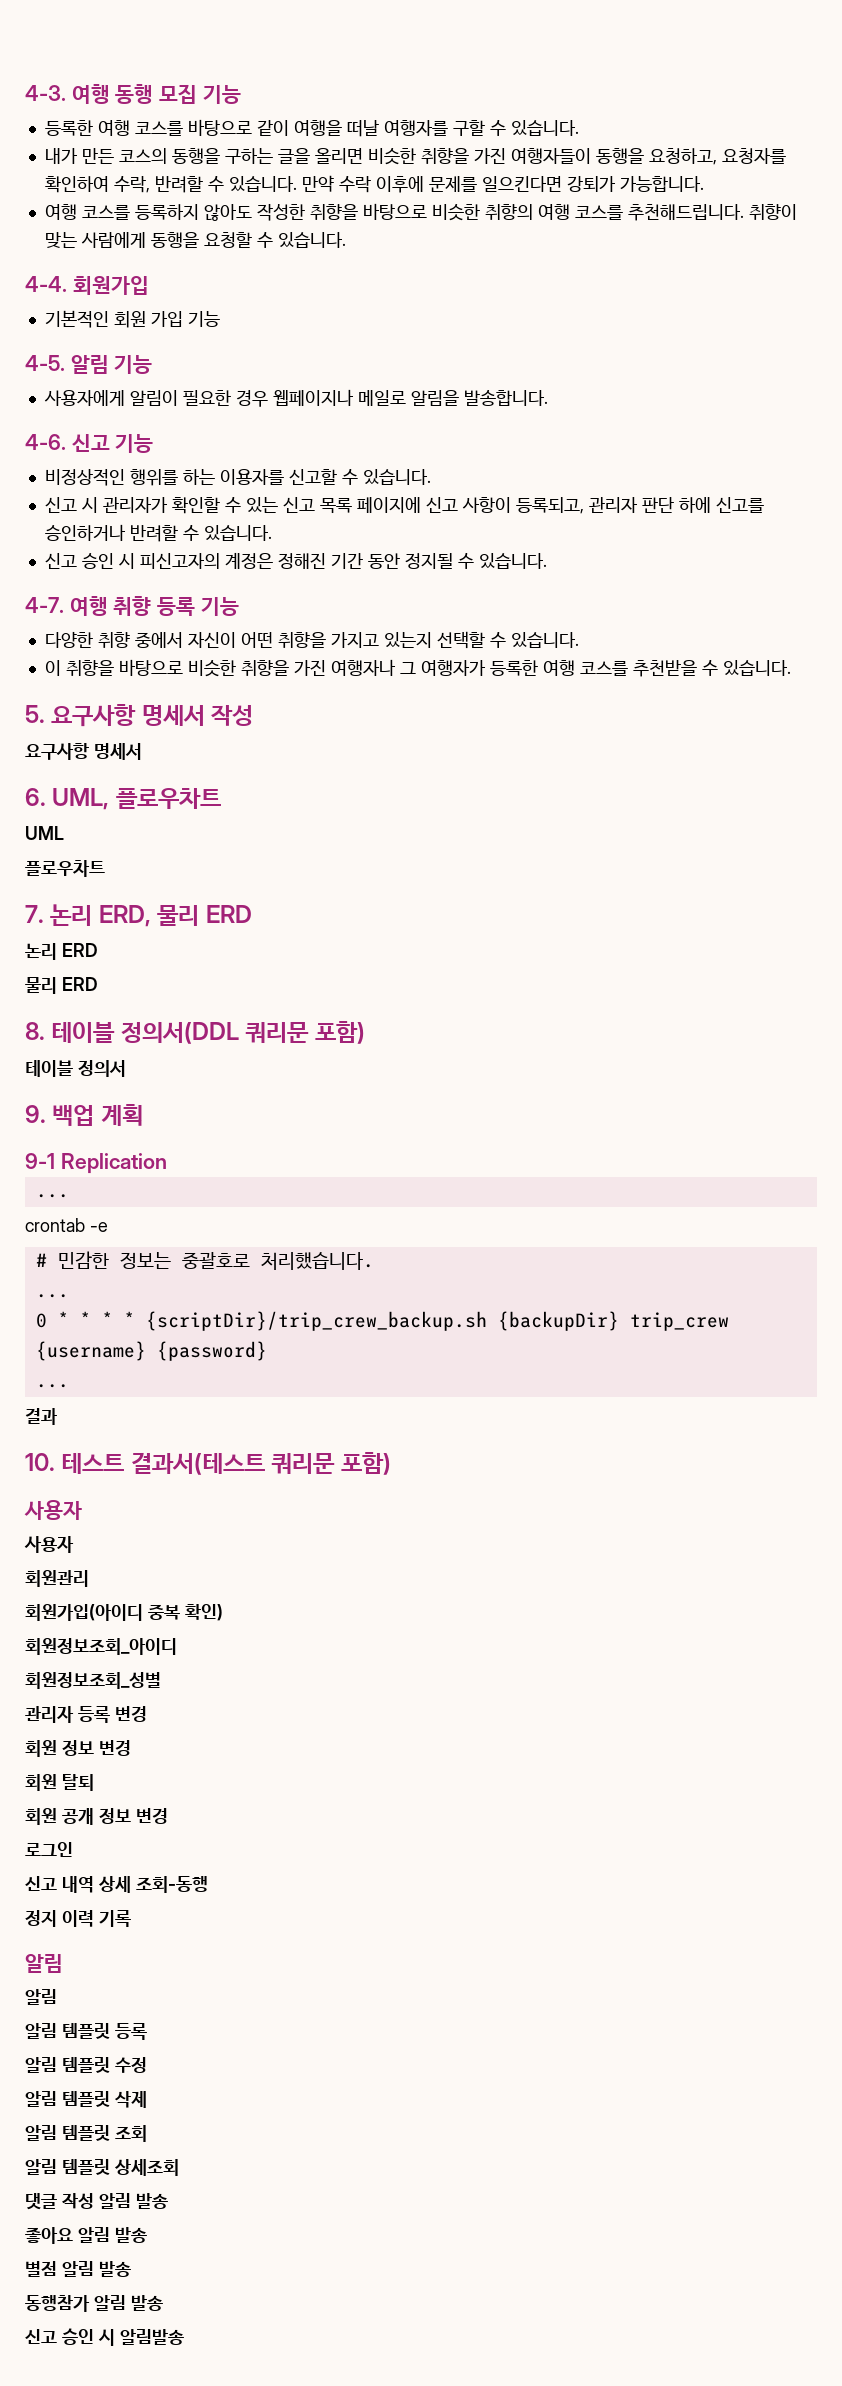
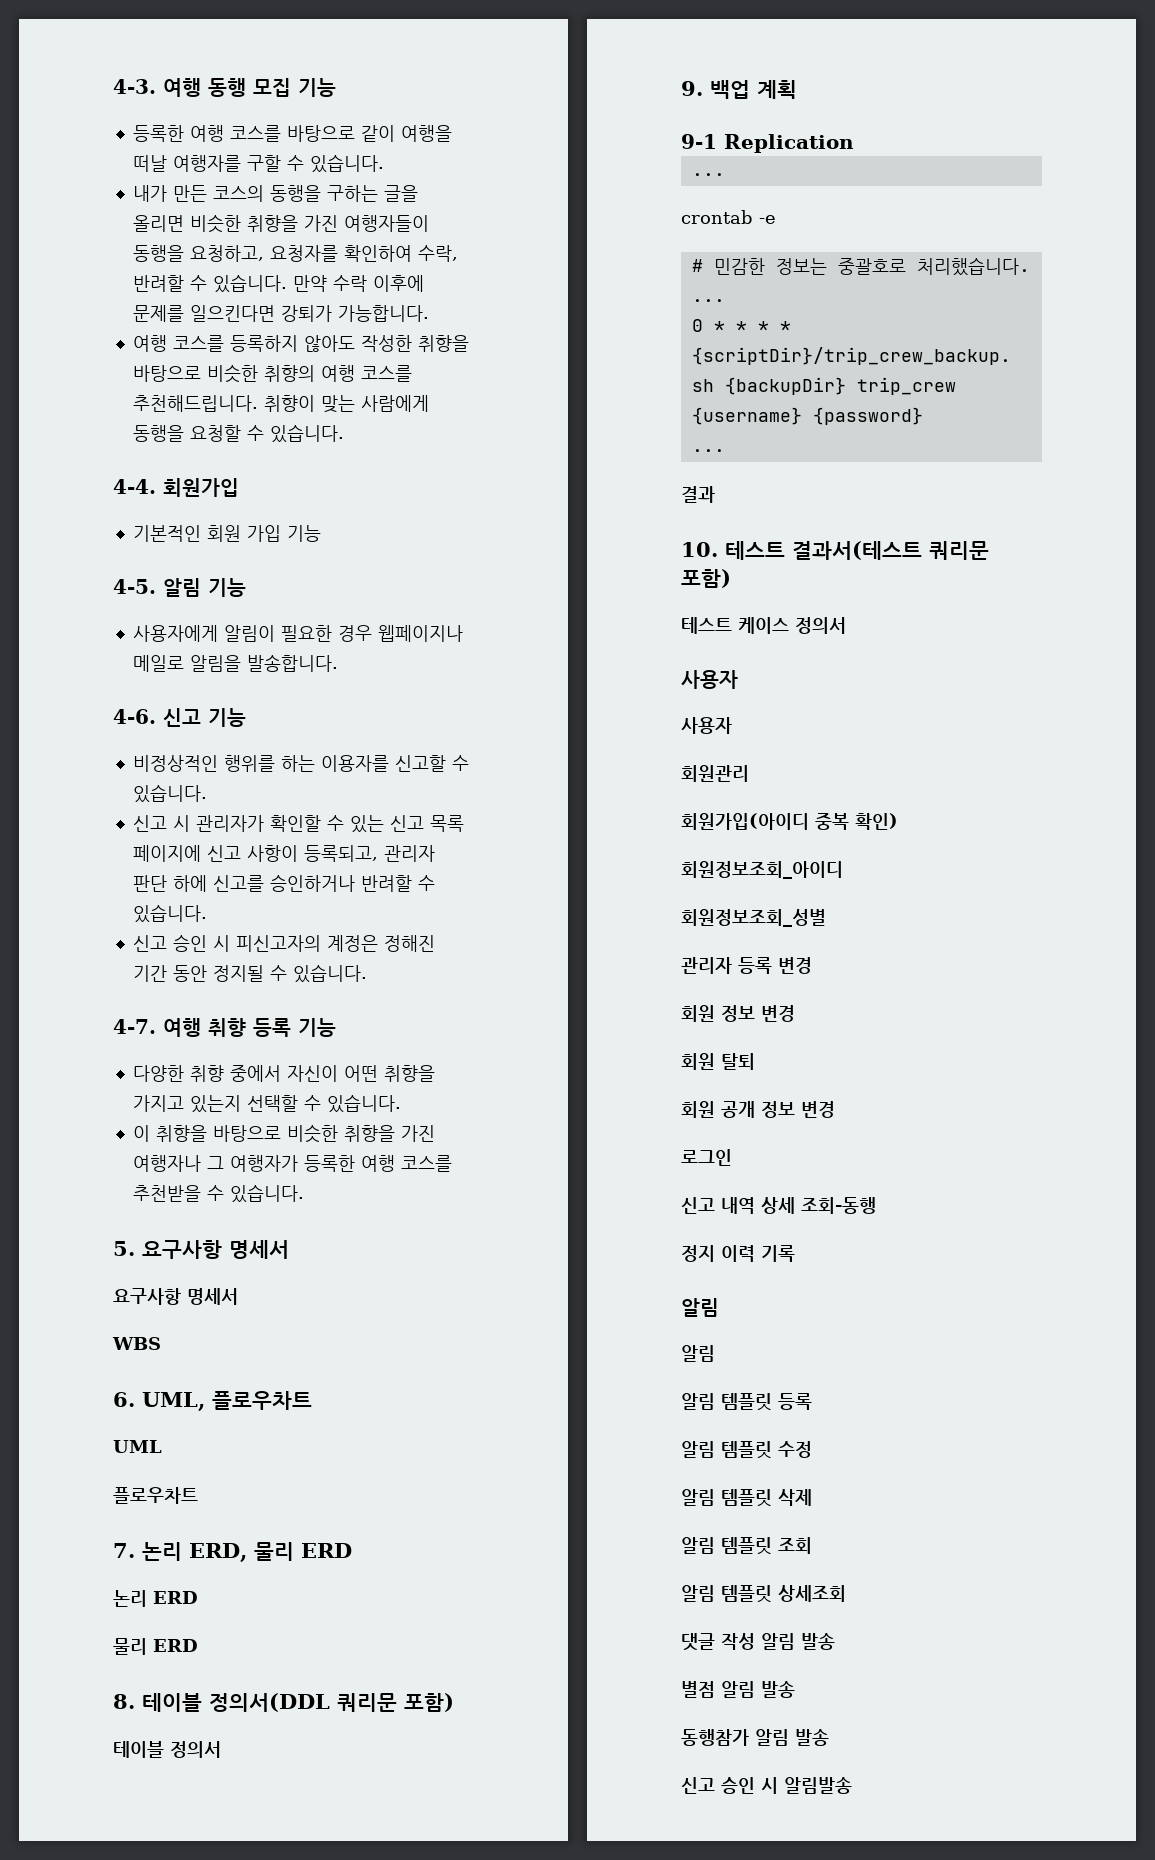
- 5. 요구사항 명세서 작성
+ 5. 요구사항 명세서
  요구사항 명세서
+ WBS
+ 테스트 케이스 정의서
- 좋아요 알림 발송

